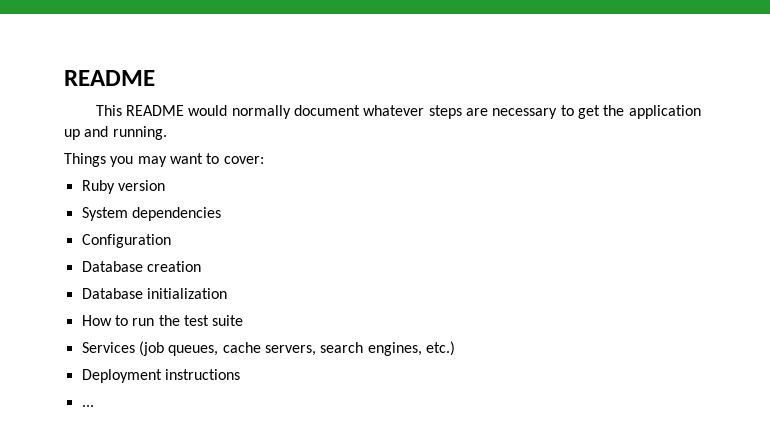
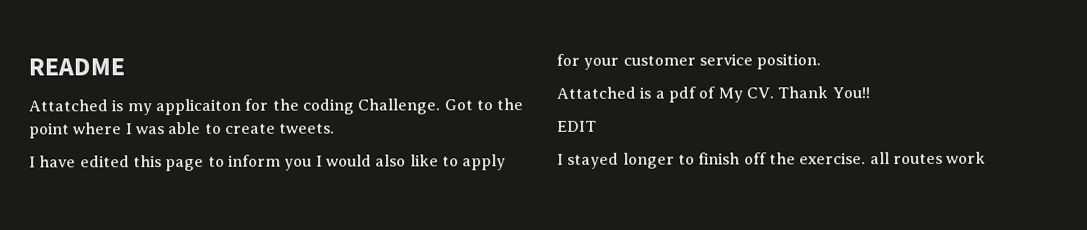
- This README would normally document whatever steps are necessary to get the application up and running.
- Things you may want to cover:
- Ruby version
- System dependencies
- Configuration
- Database creation
- Database initialization
- How to run the test suite
- Services (job queues, cache servers, search engines, etc.)
- Deployment instructions
- ...
+ Attatched is my applicaiton for the coding Challenge. Got to the point where I was able to create tweets.
+ I have edited this page to inform you I would also like to apply for your customer service position.
+ Attatched is a pdf of My CV. Thank You!!
+ EDIT
+ I stayed longer to finish off the exercise. all routes work

